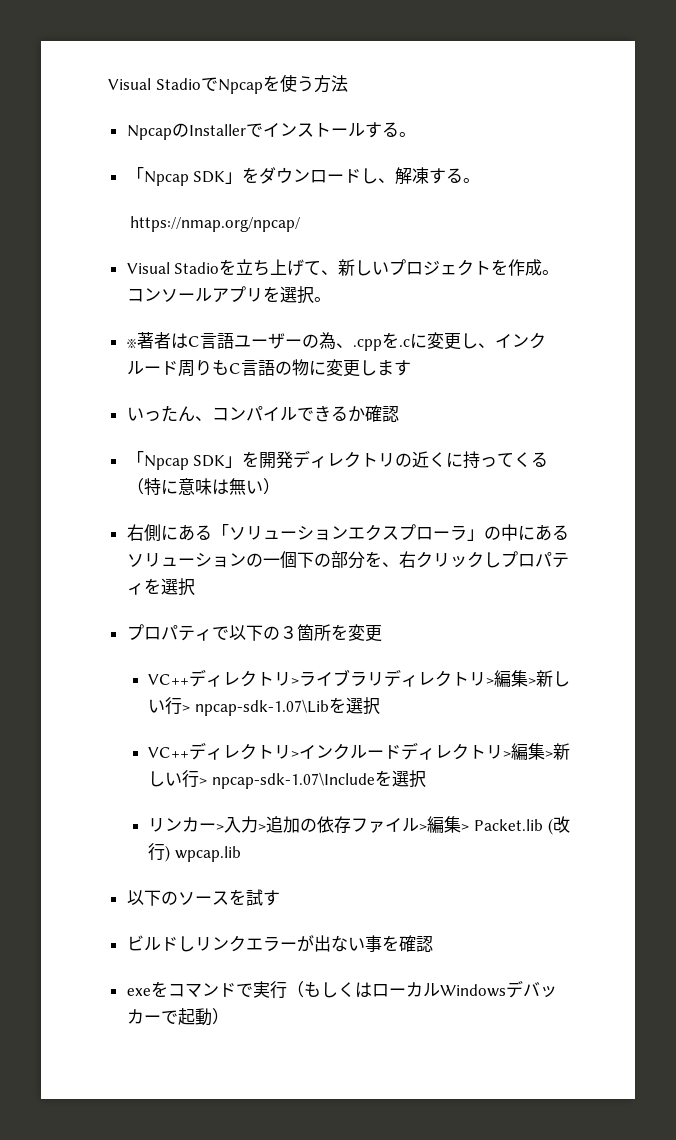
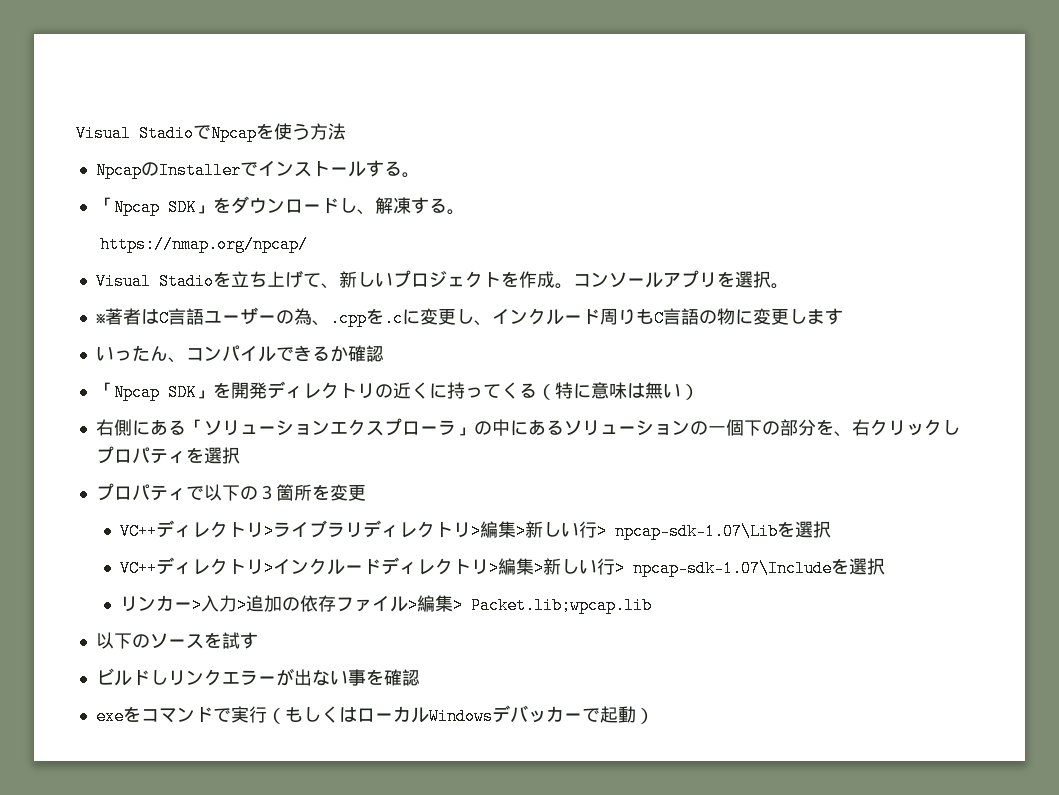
- リンカー>入力>追加の依存ファイル>編集> Packet.lib (改行) wpcap.lib
+ リンカー>入力>追加の依存ファイル>編集> Packet.lib;wpcap.lib

